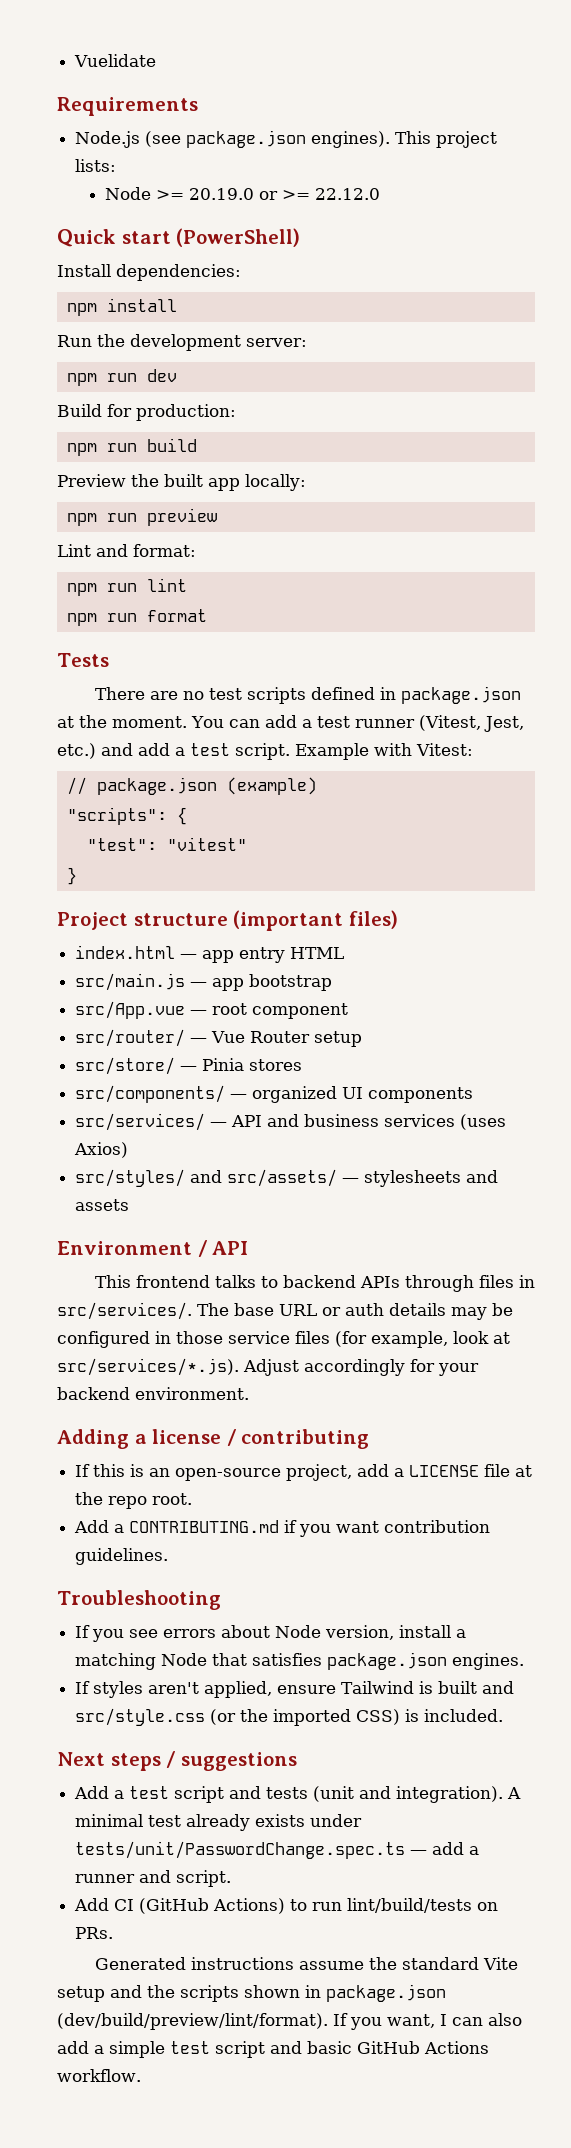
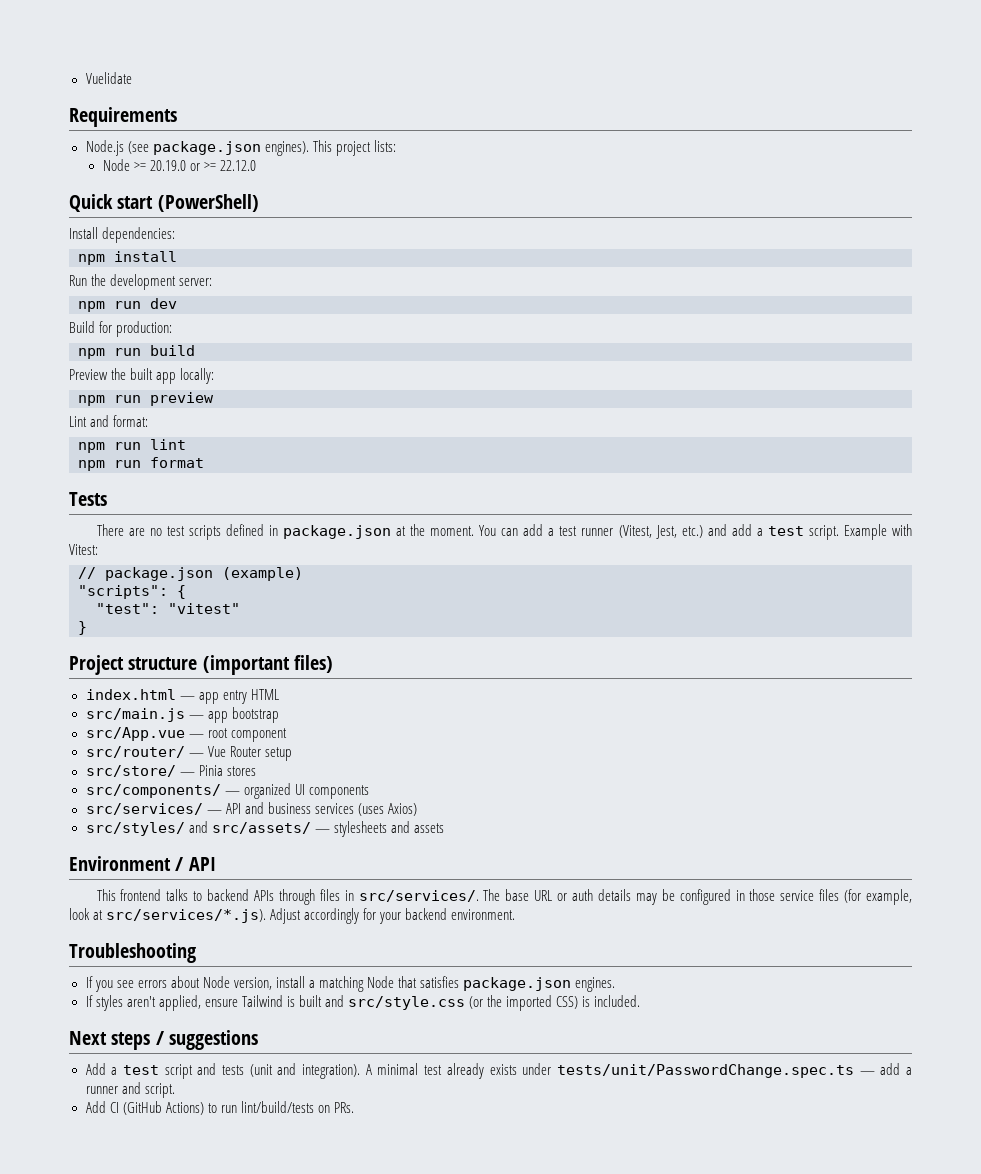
- Adding a license / contributing
- If this is an open-source project, add a LICENSE file at the repo root.
- Add a CONTRIBUTING.md if you want contribution guidelines.
- Generated instructions assume the standard Vite setup and the scripts shown in package.json (dev/build/preview/lint/format). If you want, I can also add a simple test script and basic GitHub Actions workflow.

